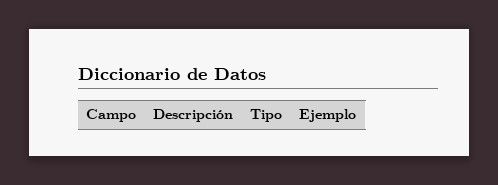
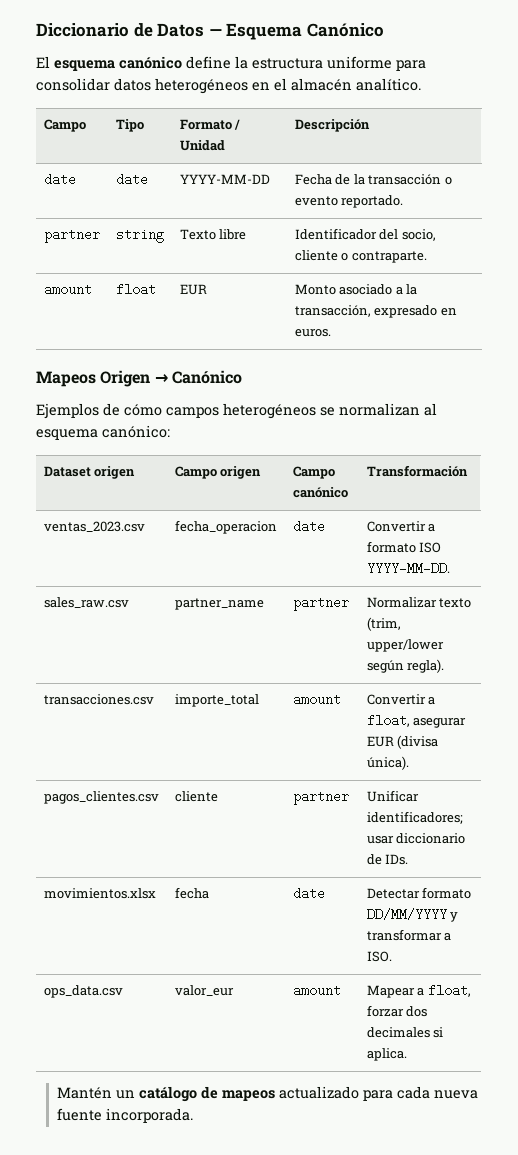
- Diccionario de Datos
- Campo | Descripción | Tipo | Ejemplo
+ Diccionario de Datos — Esquema Canónico
+ El esquema canónico define la estructura uniforme para consolidar datos heterogéneos en el almacén analítico.
+ Campo | Tipo | Formato / Unidad | Descripción
+ date | date | YYYY-MM-DD | Fecha de la transacción o evento reportado.
+ partner | string | Texto libre | Identificador del socio, cliente o contraparte.
+ amount | float | EUR | Monto asociado a la transacción, expresado en euros.
+ Mapeos Origen → Canónico
+ Ejemplos de cómo campos heterogéneos se normalizan al esquema canónico:
+ Dataset origen | Campo origen | Campo canónico | Transformación
+ ventas_2023.csv | fecha_operacion | date | Convertir a formato ISO YYYY-MM-DD.
+ sales_raw.csv | partner_name | partner | Normalizar texto (trim, upper/lower según regla).
+ transacciones.csv | importe_total | amount | Convertir a float, asegurar EUR (divisa única).
+ pagos_clientes.csv | cliente | partner | Unificar identificadores; usar diccionario de IDs.
+ movimientos.xlsx | fecha | date | Detectar formato DD/MM/YYYY y transformar a ISO.
+ ops_data.csv | valor_eur | amount | Mapear a float, forzar dos decimales si aplica.
+ Mantén un catálogo de mapeos actualizado para cada nueva fuente incorporada.

